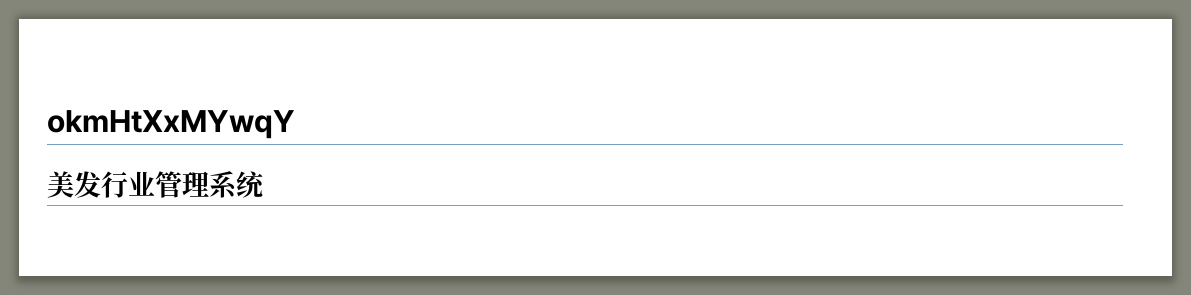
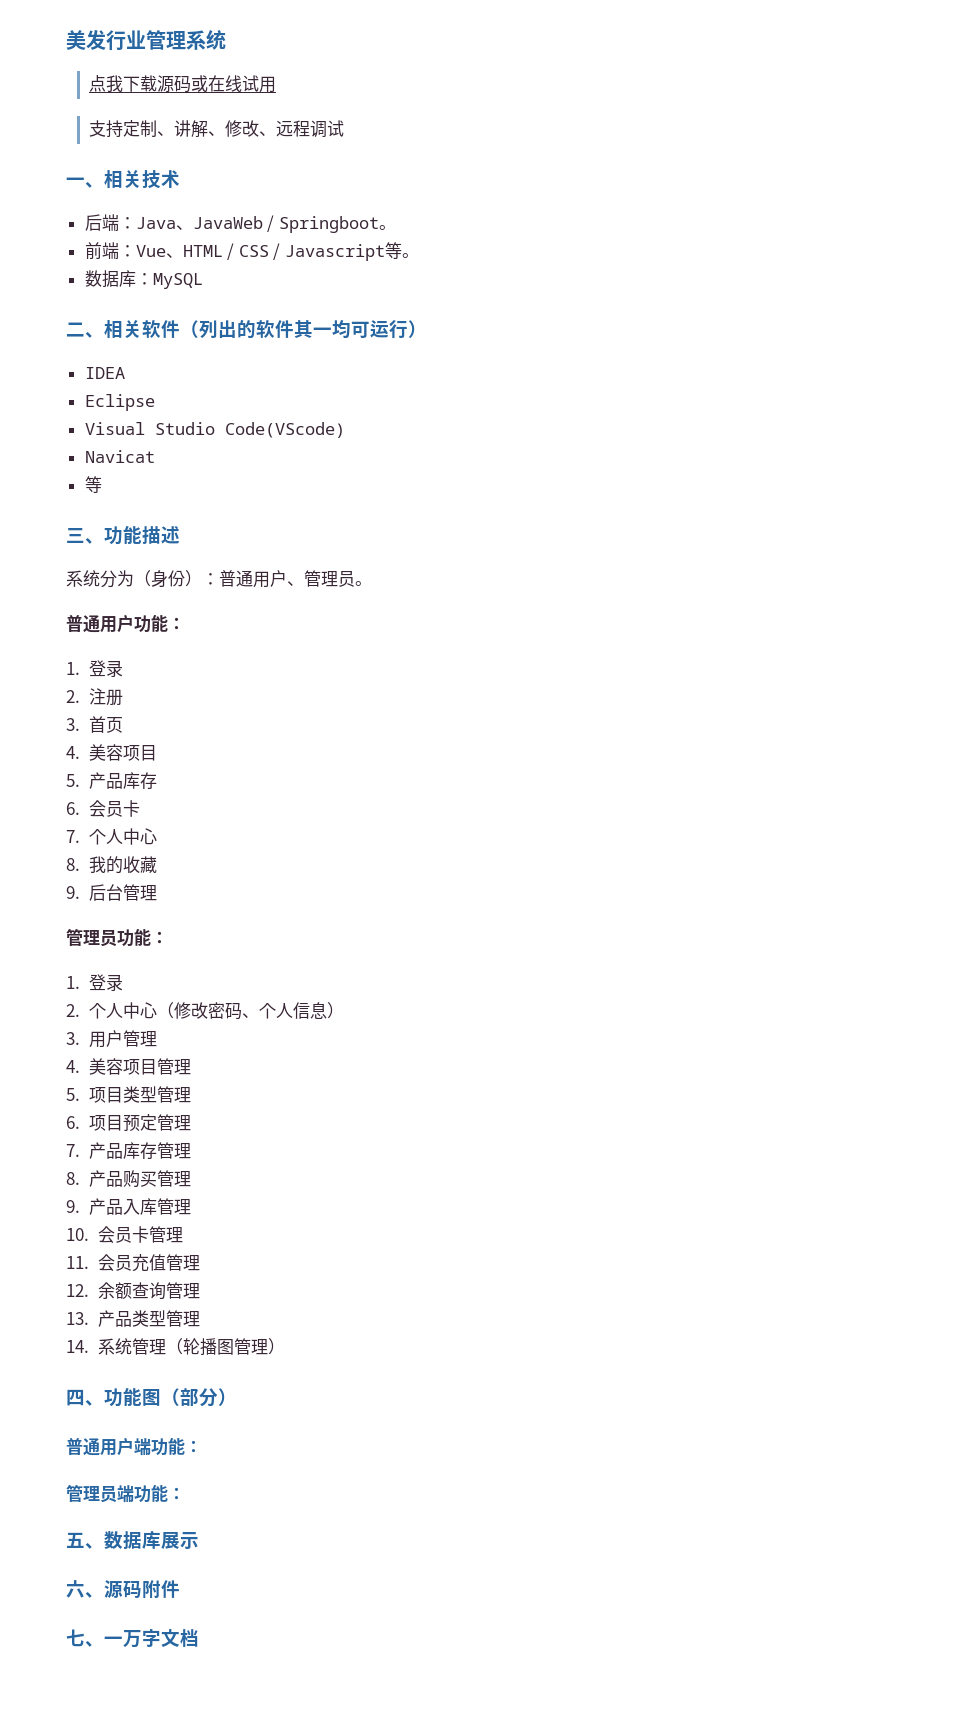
- okmHtXxMYwqY
+ 点我下载源码或在线试用
+ 支持定制、讲解、修改、远程调试
+ 一、相关技术
+ 后端：Java、JavaWeb / Springboot。
+ 前端：Vue、HTML / CSS / Javascript等。
+ 数据库：MySQL
+ 二、相关软件（列出的软件其一均可运行）
+ IDEA
+ Eclipse
+ Visual Studio Code(VScode)
+ Navicat
+ 等
+ 三、功能描述
+ 系统分为（身份）：普通用户、管理员。
+ 普通用户功能：
+ 1.登录
+ 2.注册
+ 3.首页
+ 4.美容项目
+ 5.产品库存
+ 6.会员卡
+ 7.个人中心
+ 8.我的收藏
+ 9.后台管理
+ 管理员功能：
+ 1.登录
+ 2.个人中心（修改密码、个人信息）
+ 3.用户管理
+ 4.美容项目管理
+ 5.项目类型管理
+ 6.项目预定管理
+ 7.产品库存管理
+ 8.产品购买管理
+ 9.产品入库管理
+ 10.会员卡管理
+ 11.会员充值管理
+ 12.余额查询管理
+ 13.产品类型管理
+ 14.系统管理（轮播图管理）
+ 四、功能图（部分）
+ 普通用户端功能：
+ 管理员端功能：
+ 五、数据库展示
+ 六、源码附件
+ 七、一万字文档

